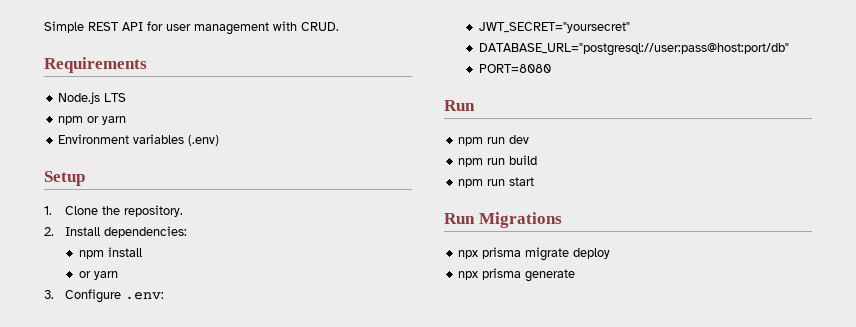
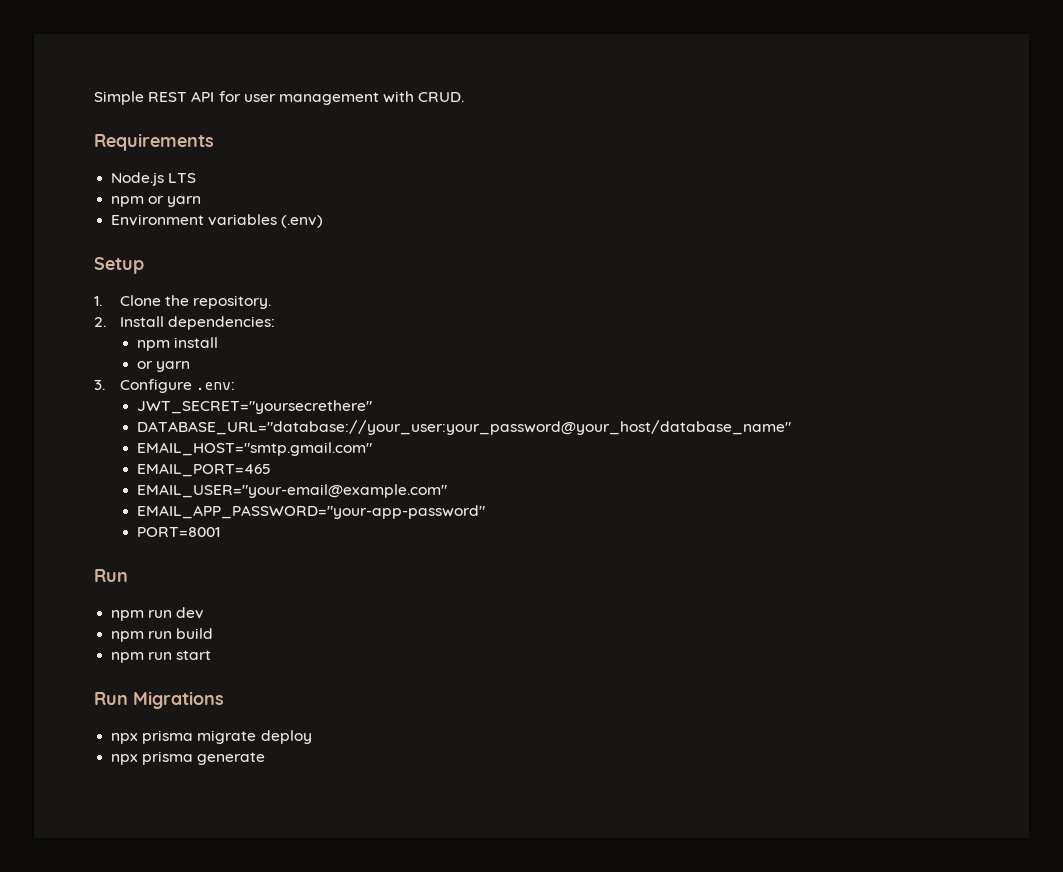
- JWT_SECRET="yoursecret"
- DATABASE_URL="postgresql://user:pass@host:port/db"
- PORT=8080
+ JWT_SECRET="yoursecrethere"
+ DATABASE_URL="database://your_user:your_password@your_host/database_name"
+ EMAIL_HOST="smtp.gmail.com"
+ EMAIL_PORT=465
+ EMAIL_USER="your-email@example.com"
+ EMAIL_APP_PASSWORD="your-app-password"
+ PORT=8001

